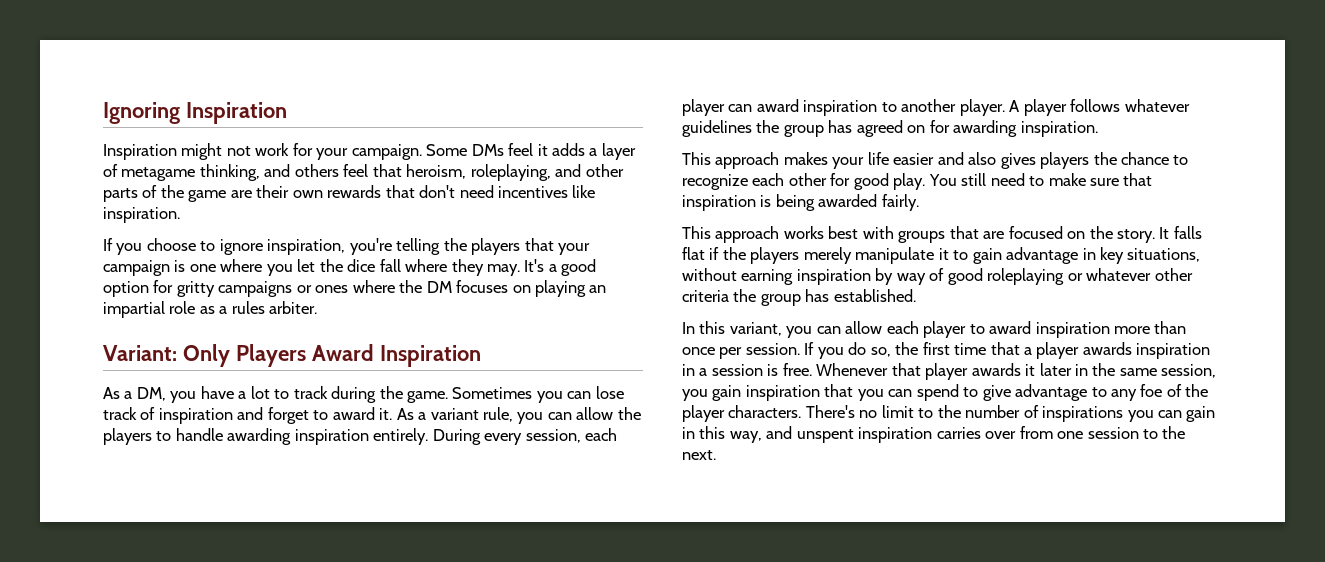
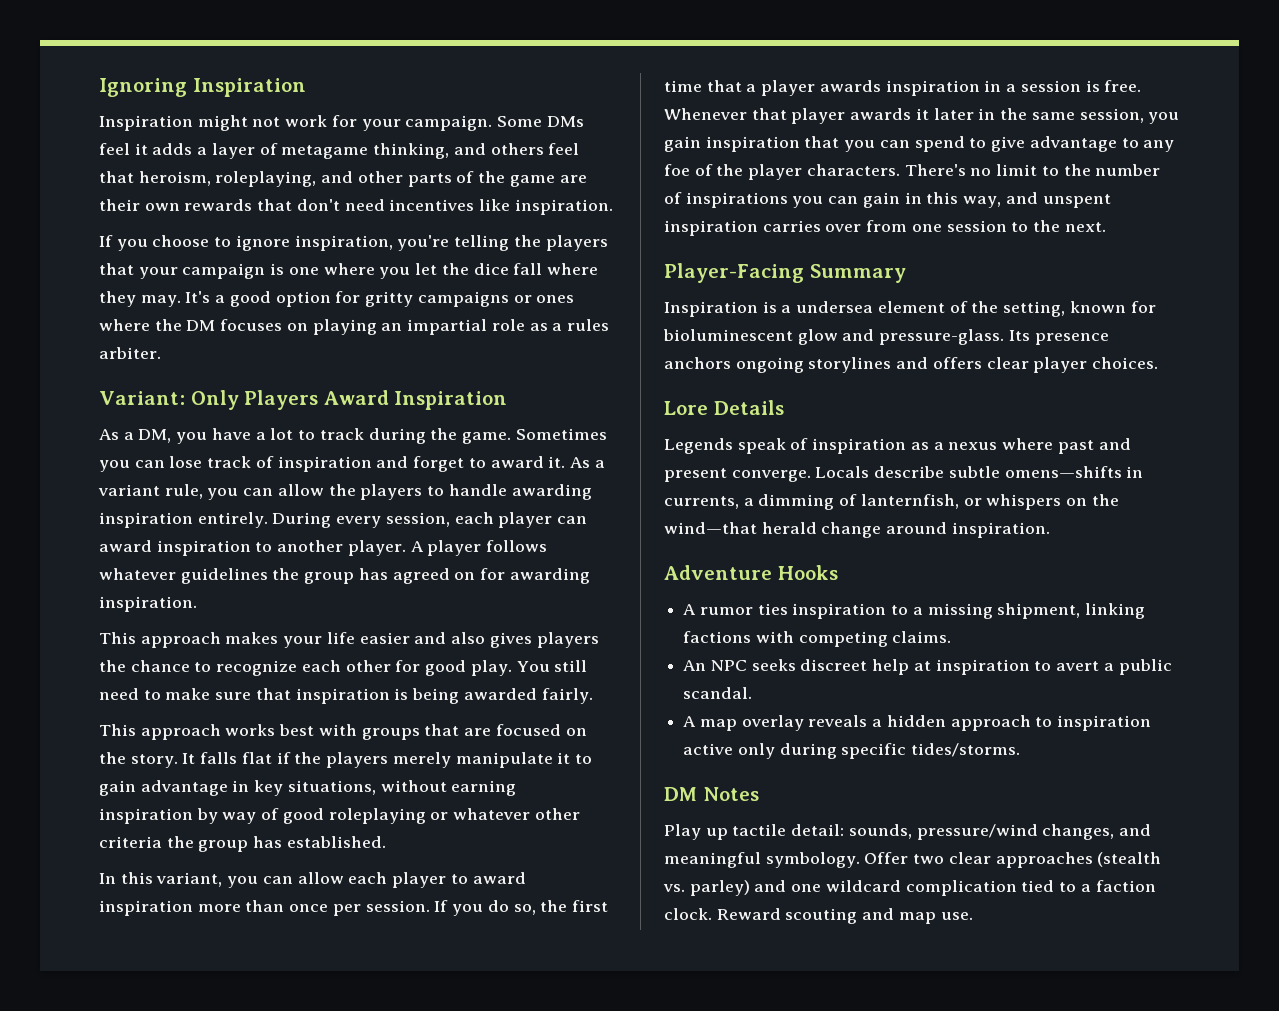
+ Player-Facing Summary
+ Inspiration is a undersea element of the setting, known for bioluminescent glow and pressure-glass. Its presence anchors ongoing storylines and offers clear player choices.
+ Lore Details
+ Legends speak of inspiration as a nexus where past and present converge. Locals describe subtle omens—shifts in currents, a dimming of lanternfish, or whispers on the wind—that herald change around inspiration.
+ Adventure Hooks
+ A rumor ties inspiration to a missing shipment, linking factions with competing claims.
+ An NPC seeks discreet help at inspiration to avert a public scandal.
+ A map overlay reveals a hidden approach to inspiration active only during specific tides/storms.
+ DM Notes
+ Play up tactile detail: sounds, pressure/wind changes, and meaningful symbology. Offer two clear approaches (stealth vs. parley) and one wildcard complication tied to a faction clock. Reward scouting and map use.

